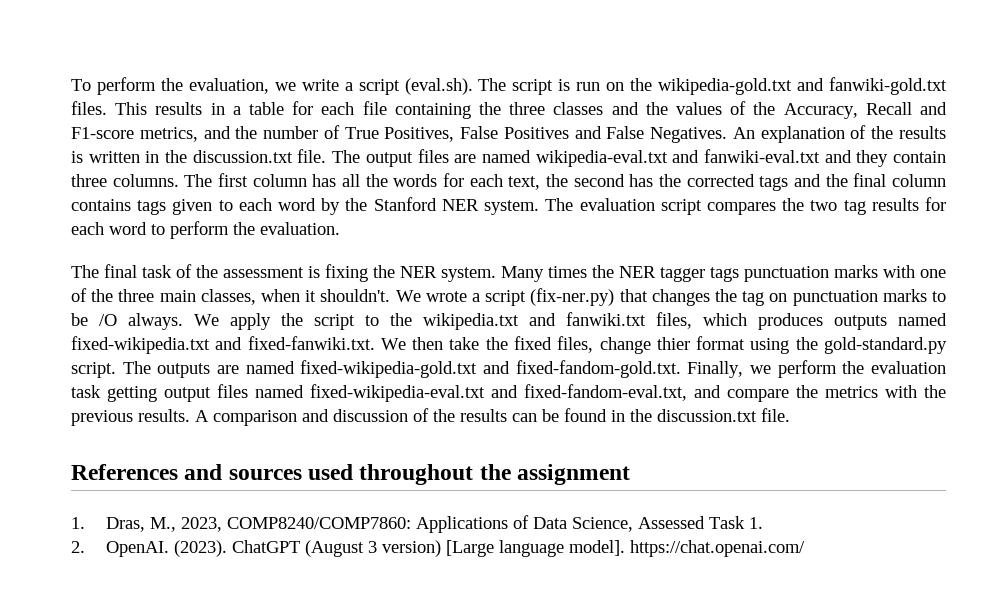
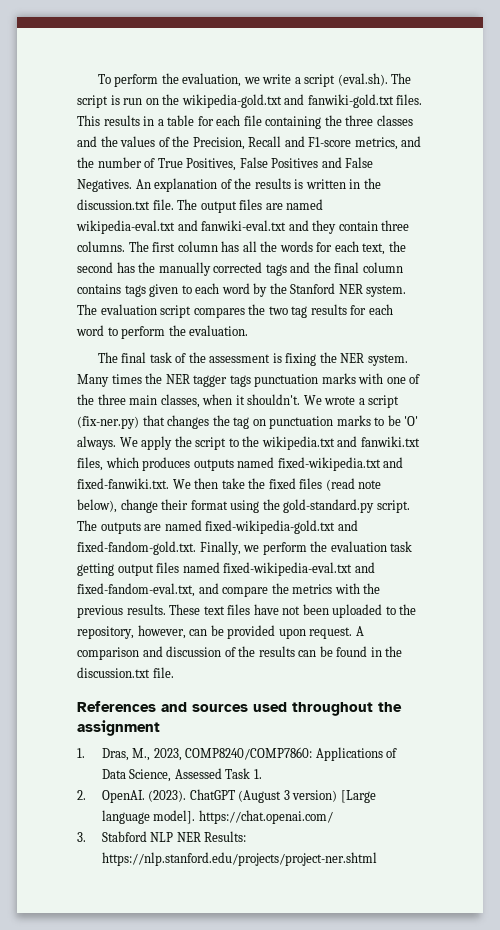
- This results in a table for each file containing the three classes and the values of the Accuracy, Recall and F1-score metrics, and the number of True Positives, False Positives and False Negatives.
+ This results in a table for each file containing the three classes and the values of the Precision, Recall and F1-score metrics, and the number of True Positives, False Positives and False Negatives.
- The first column has all the words for each text, the second has the corrected tags and the final column contains tags given to each word by the Stanford NER system.
+ The first column has all the words for each text, the second has the manually corrected tags and the final column contains tags given to each word by the Stanford NER system.
- We wrote a script (fix-ner.py) that changes the tag on punctuation marks to be /O always.
+ We wrote a script (fix-ner.py) that changes the tag on punctuation marks to be 'O' always.
- We apply the script to the wikipedia.txt and fanwiki.txt files, which produces outputs named fixed-wikipedia.txt and fixed-fanwiki.txt. We then take the fixed files, change thier format using the gold-standard.py script.
+ We apply the script to the wikipedia.txt and fanwiki.txt files, which produces outputs named fixed-wikipedia.txt and fixed-fanwiki.txt. We then take the fixed files (read note below), change their format using the gold-standard.py script.
+ These text files have not been uploaded to the repository, however, can be provided upon request.
+ 3. Stabford NLP NER Results: https://nlp.stanford.edu/projects/project-ner.shtml

